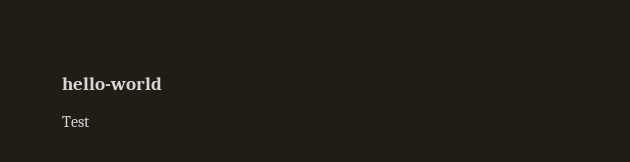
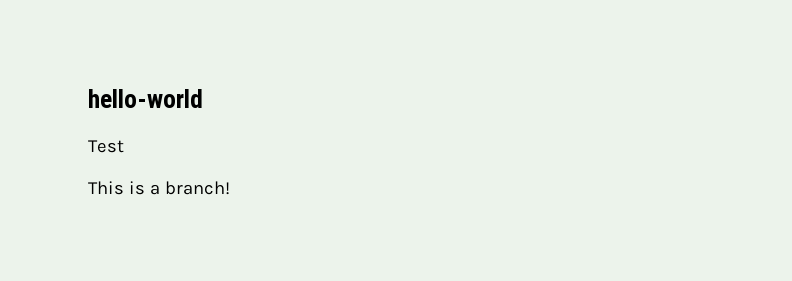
+ This is a branch!

